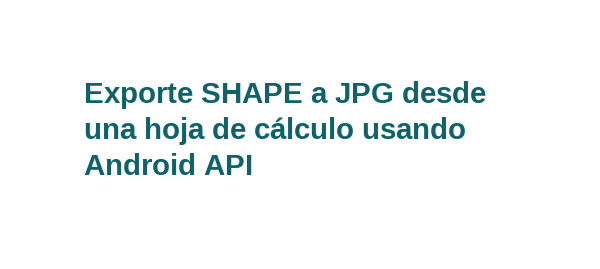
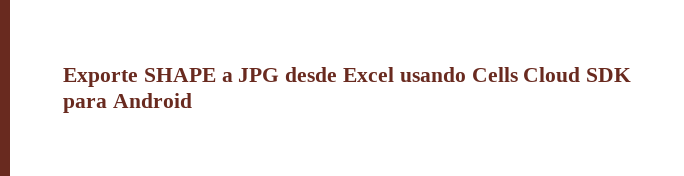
- Exporte SHAPE a JPG desde una hoja de cálculo usando Android API
+ Exporte SHAPE a JPG desde Excel usando Cells Cloud SDK para Android

